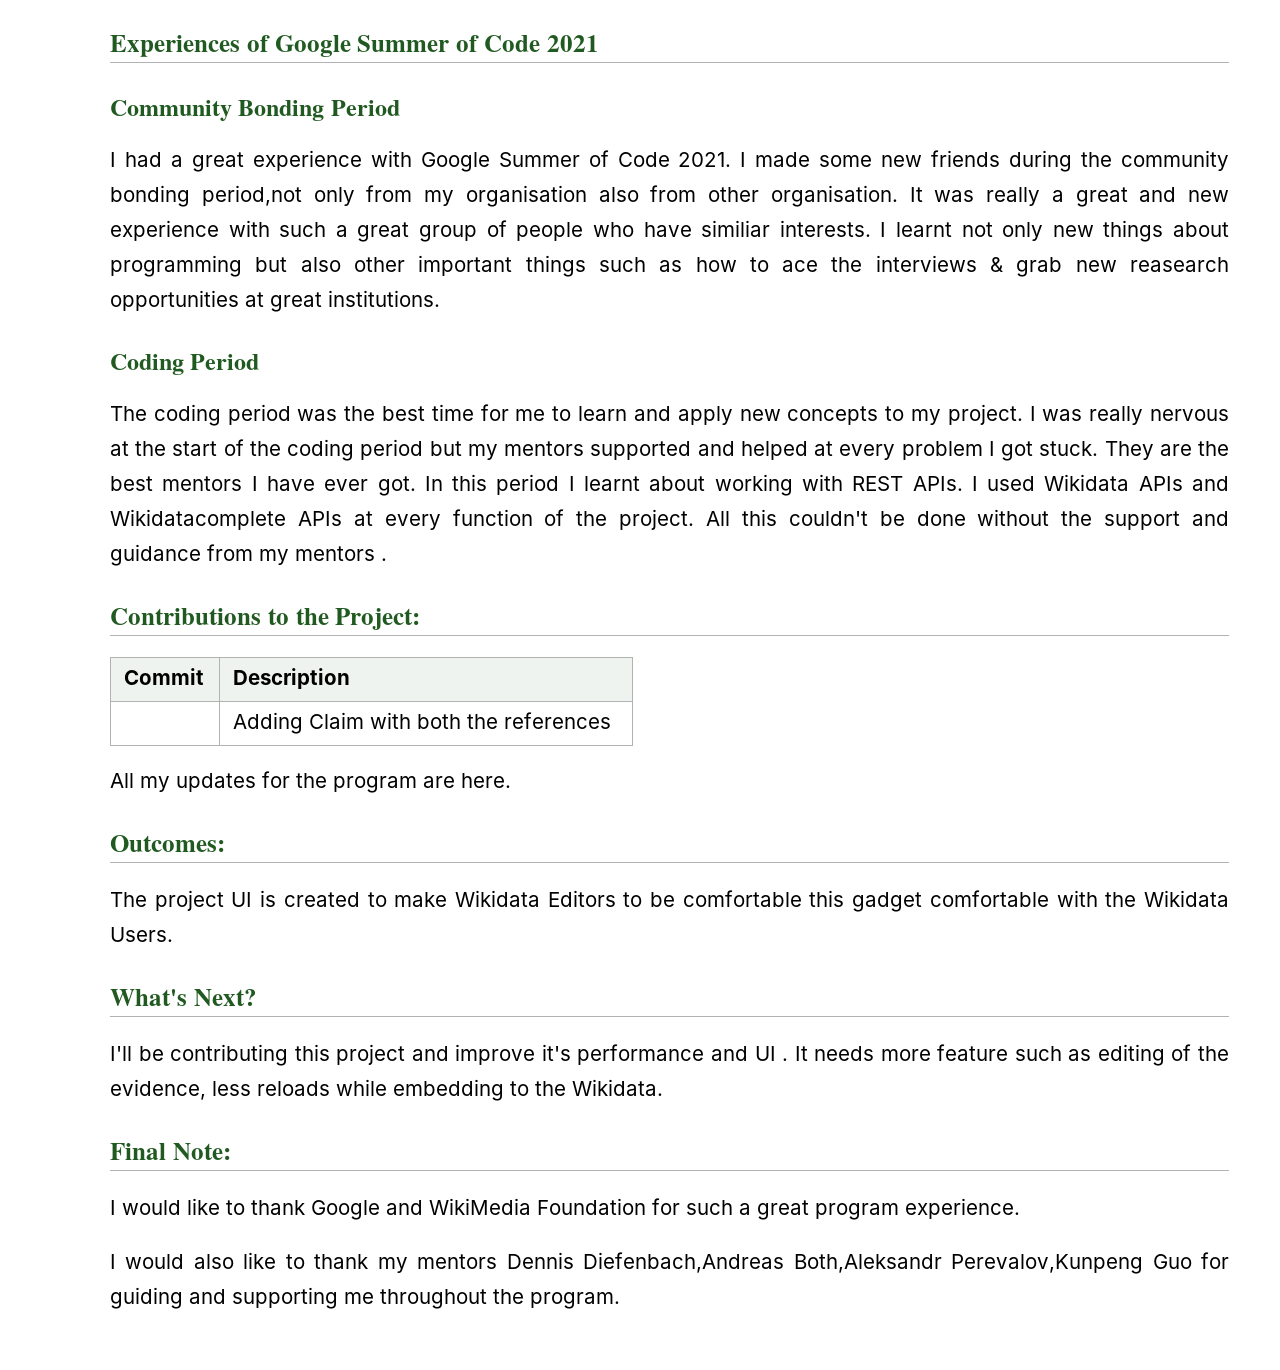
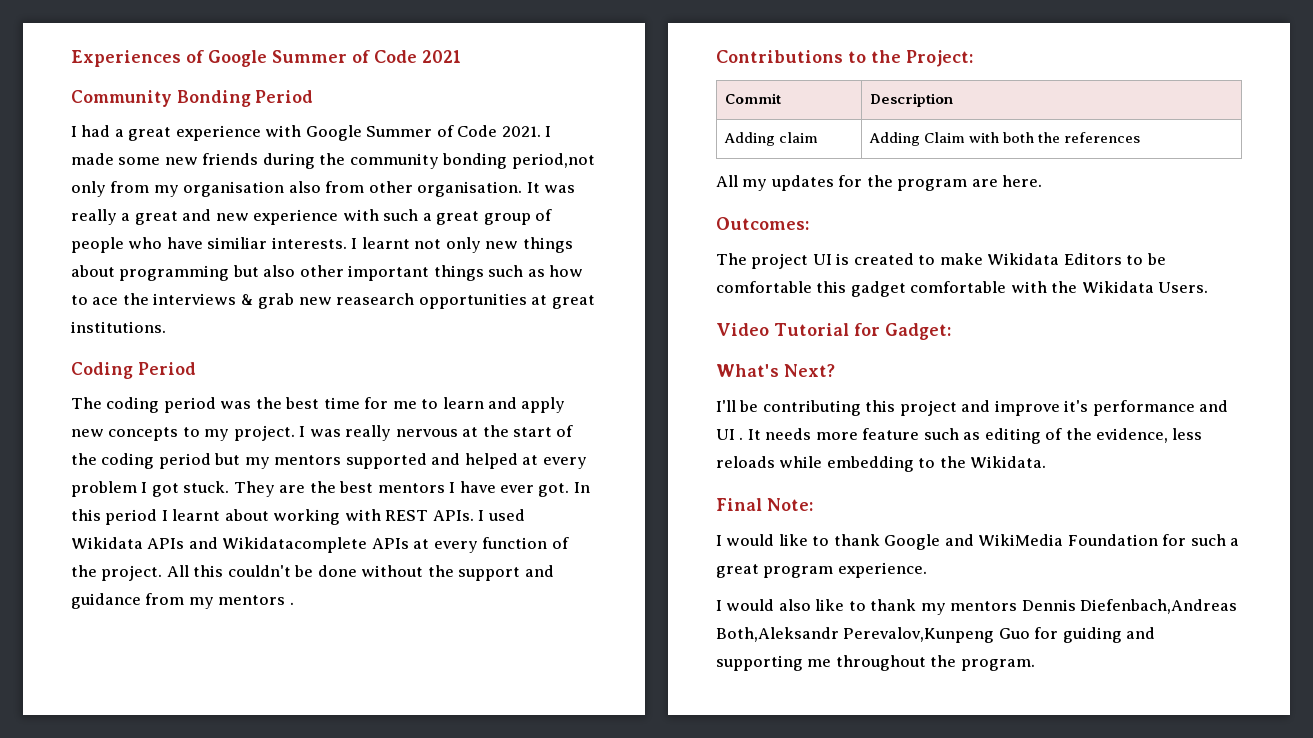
- | Adding Claim with both the references
+ Adding claim | Adding Claim with both the references
+ Video Tutorial for Gadget:

